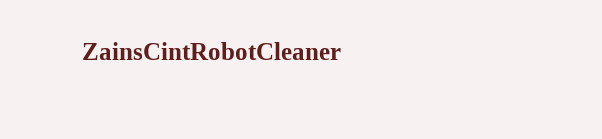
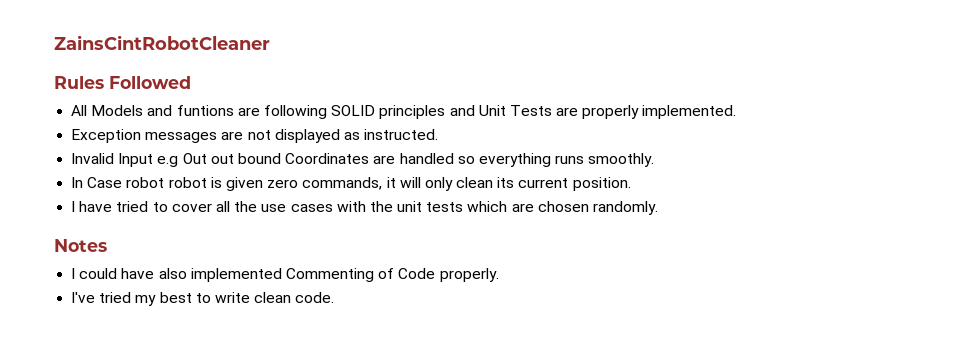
+ Rules Followed
+ All Models and funtions are following SOLID principles and Unit Tests are properly implemented.
+ Exception messages are not displayed as instructed.
+ Invalid Input e.g Out out bound Coordinates are handled so everything runs smoothly.
+ In Case robot robot is given zero commands, it will only clean its current position.
+ I have tried to cover all the use cases with the unit tests which are chosen randomly.
+ Notes
+ I could have also implemented Commenting of Code properly.
+ I've tried my best to write clean code.

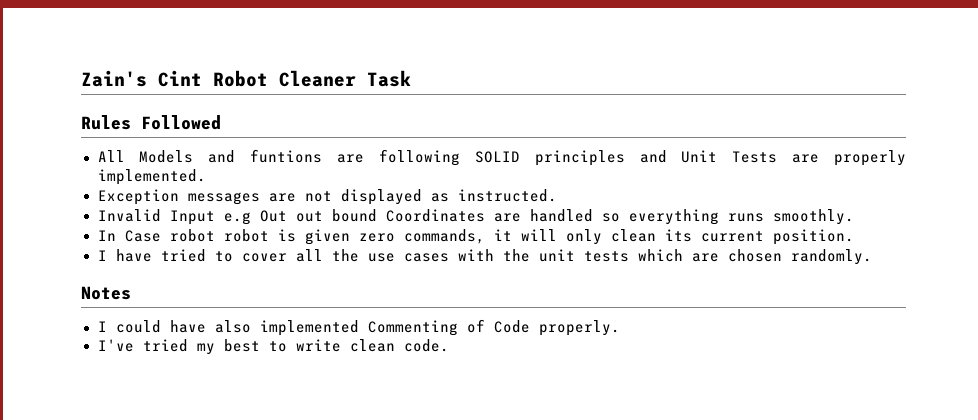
- ZainsCintRobotCleaner
+ Zain's Cint Robot Cleaner Task

